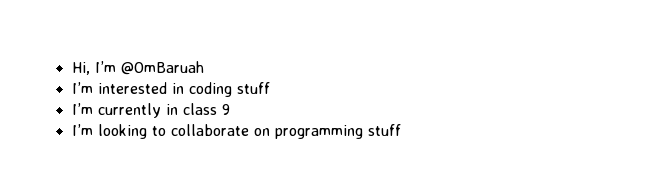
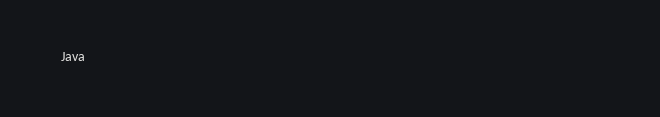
- Hi, I’m @OmBaruah
- I’m interested in coding stuff
- I’m currently in class 9
- I’m looking to collaborate on programming stuff
+ Java

